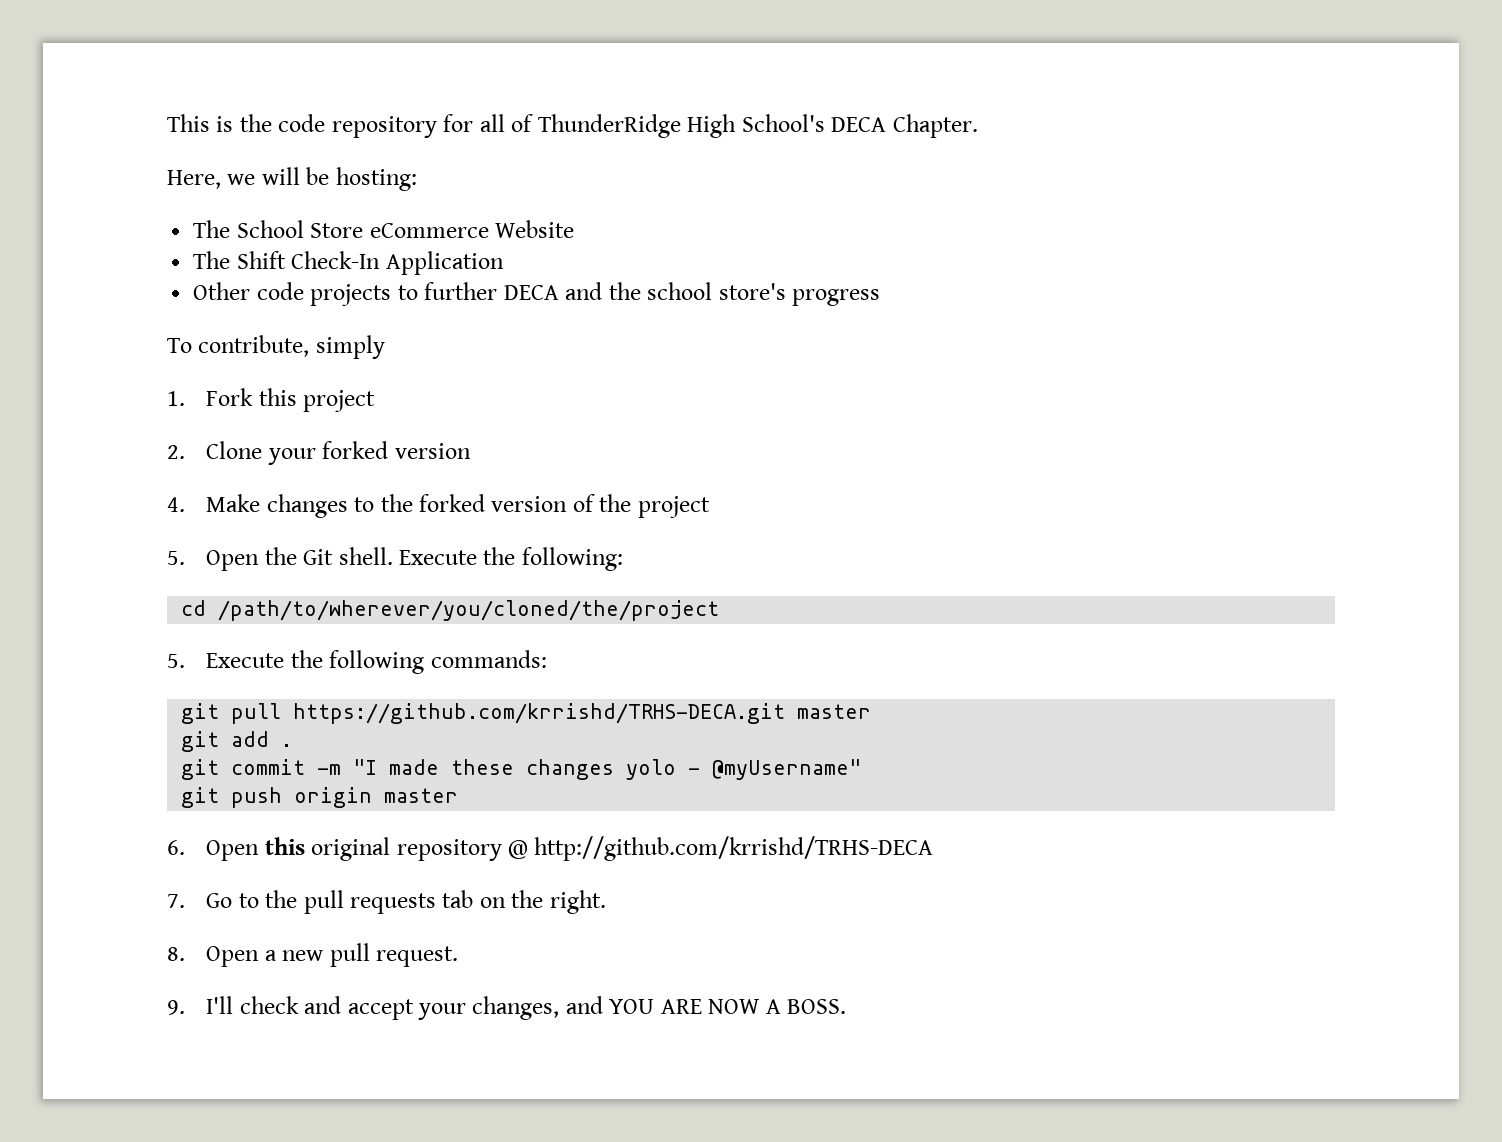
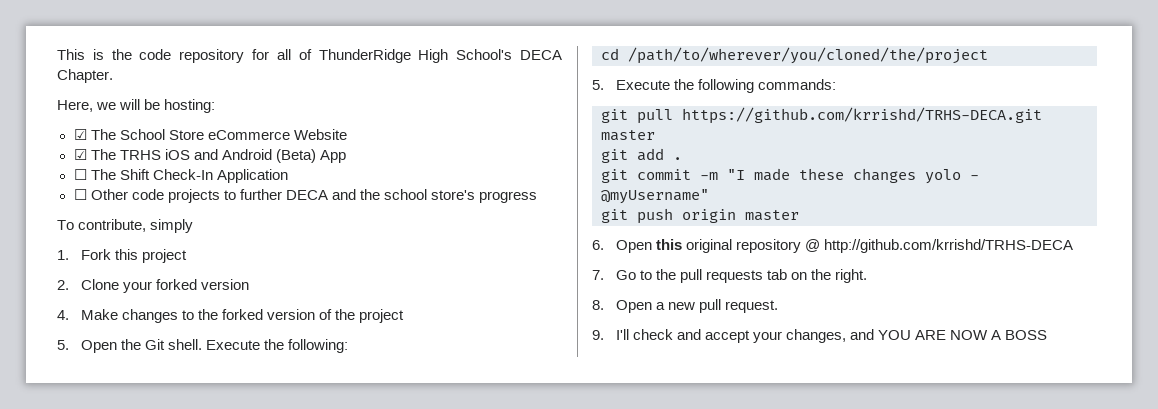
- The School Store eCommerce Website
+ ☑ The School Store eCommerce Website
- The Shift Check-In Application
+ ☑ The TRHS iOS and Android (Beta) App
+ ☐ The Shift Check-In Application
- Other code projects to further DECA and the school store's progress
+ ☐ Other code projects to further DECA and the school store's progress
- 9. I'll check and accept your changes, and YOU ARE NOW A BOSS.
+ 9. I'll check and accept your changes, and YOU ARE NOW A BOSS

